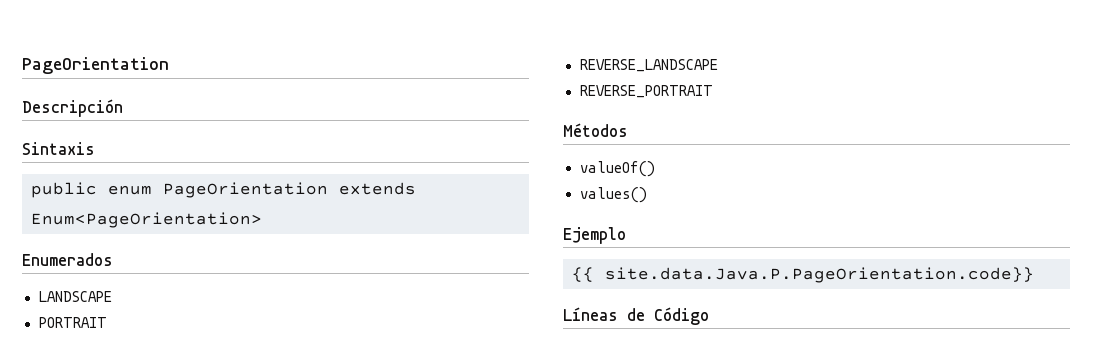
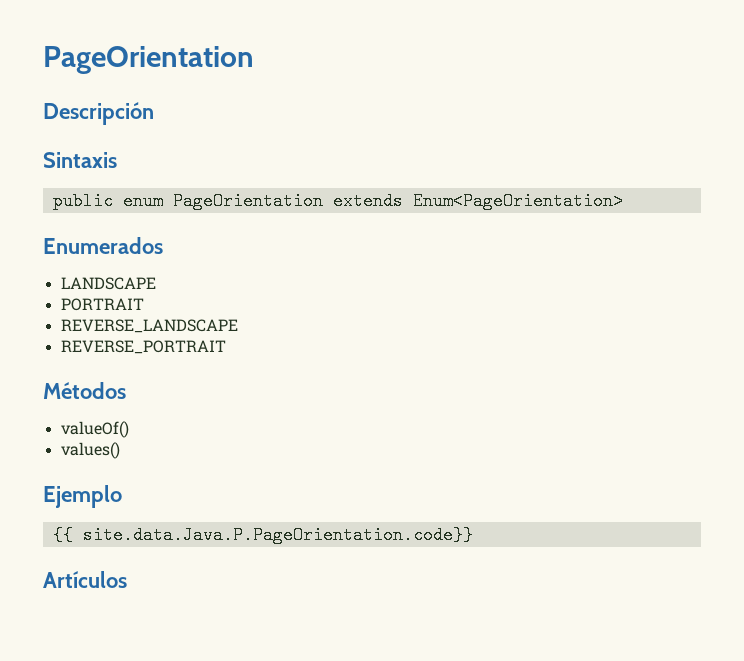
- Líneas de Código
+ Artículos

